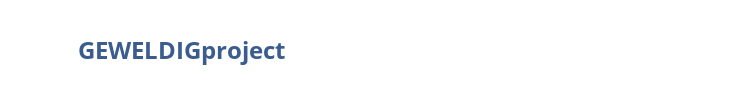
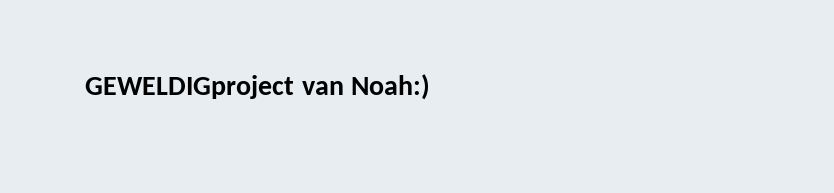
- GEWELDIGproject
+ GEWELDIGproject van Noah:)

